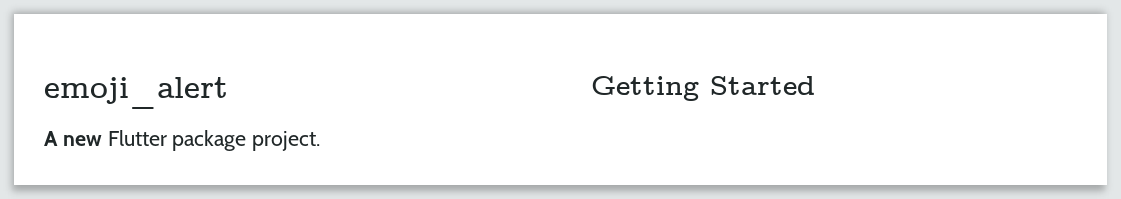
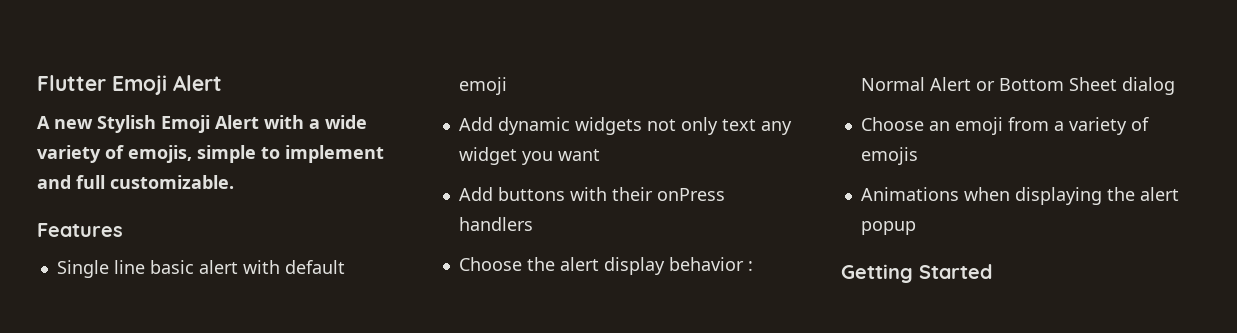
- emoji_alert
+ Flutter Emoji Alert
- A new Flutter package project.
+ A new Stylish Emoji Alert with a wide variety of emojis, simple to implement and full customizable.
+ Features
+ Single line basic alert with default emoji
+ Add dynamic widgets not only text any widget you want
+ Add buttons with their onPress handlers
+ Choose the alert display behavior : Normal Alert or Bottom Sheet dialog
+ Choose an emoji from a variety of emojis
+ Animations when displaying the alert popup

